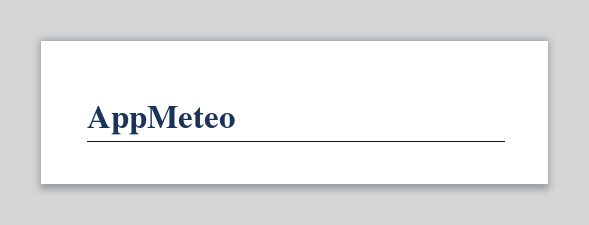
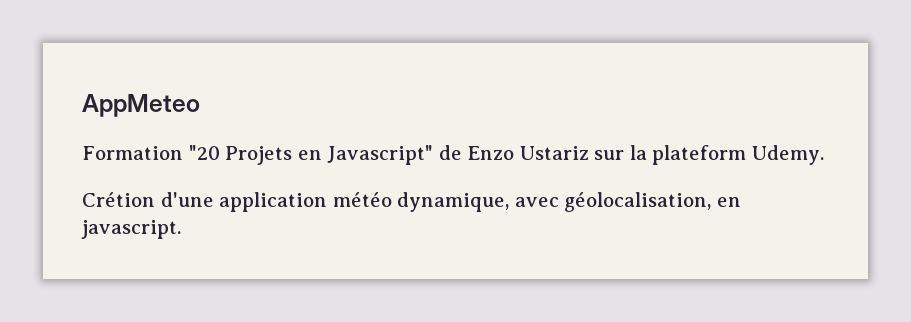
+ Formation "20 Projets en Javascript" de Enzo Ustariz sur la plateform Udemy.
+ Crétion d'une application météo dynamique, avec géolocalisation, en javascript.

